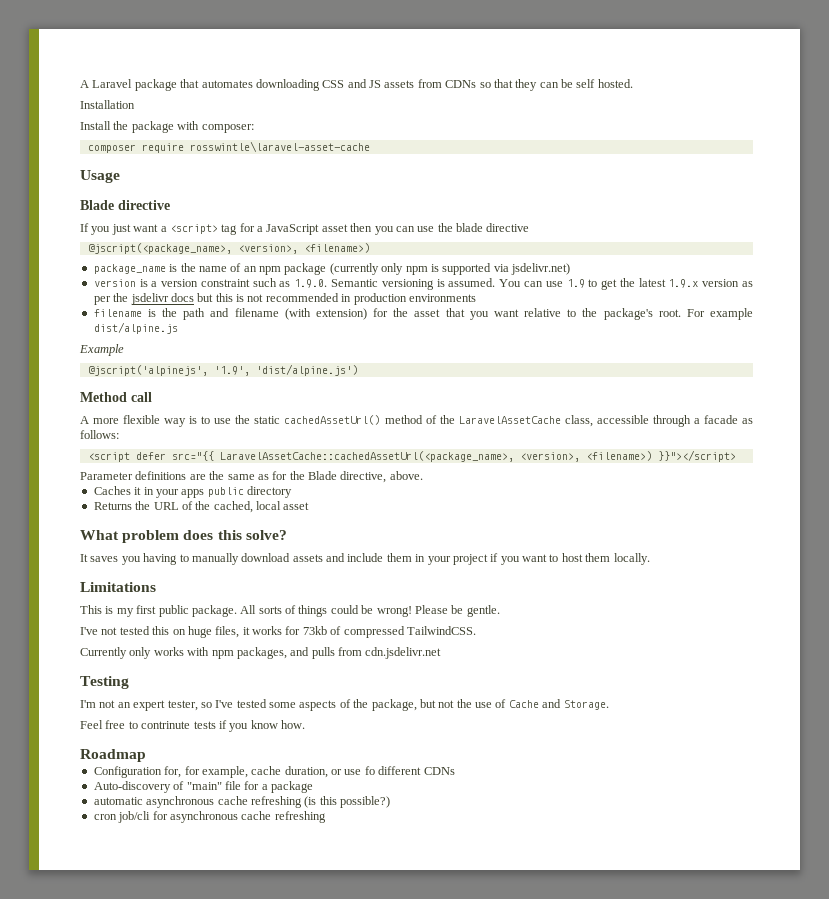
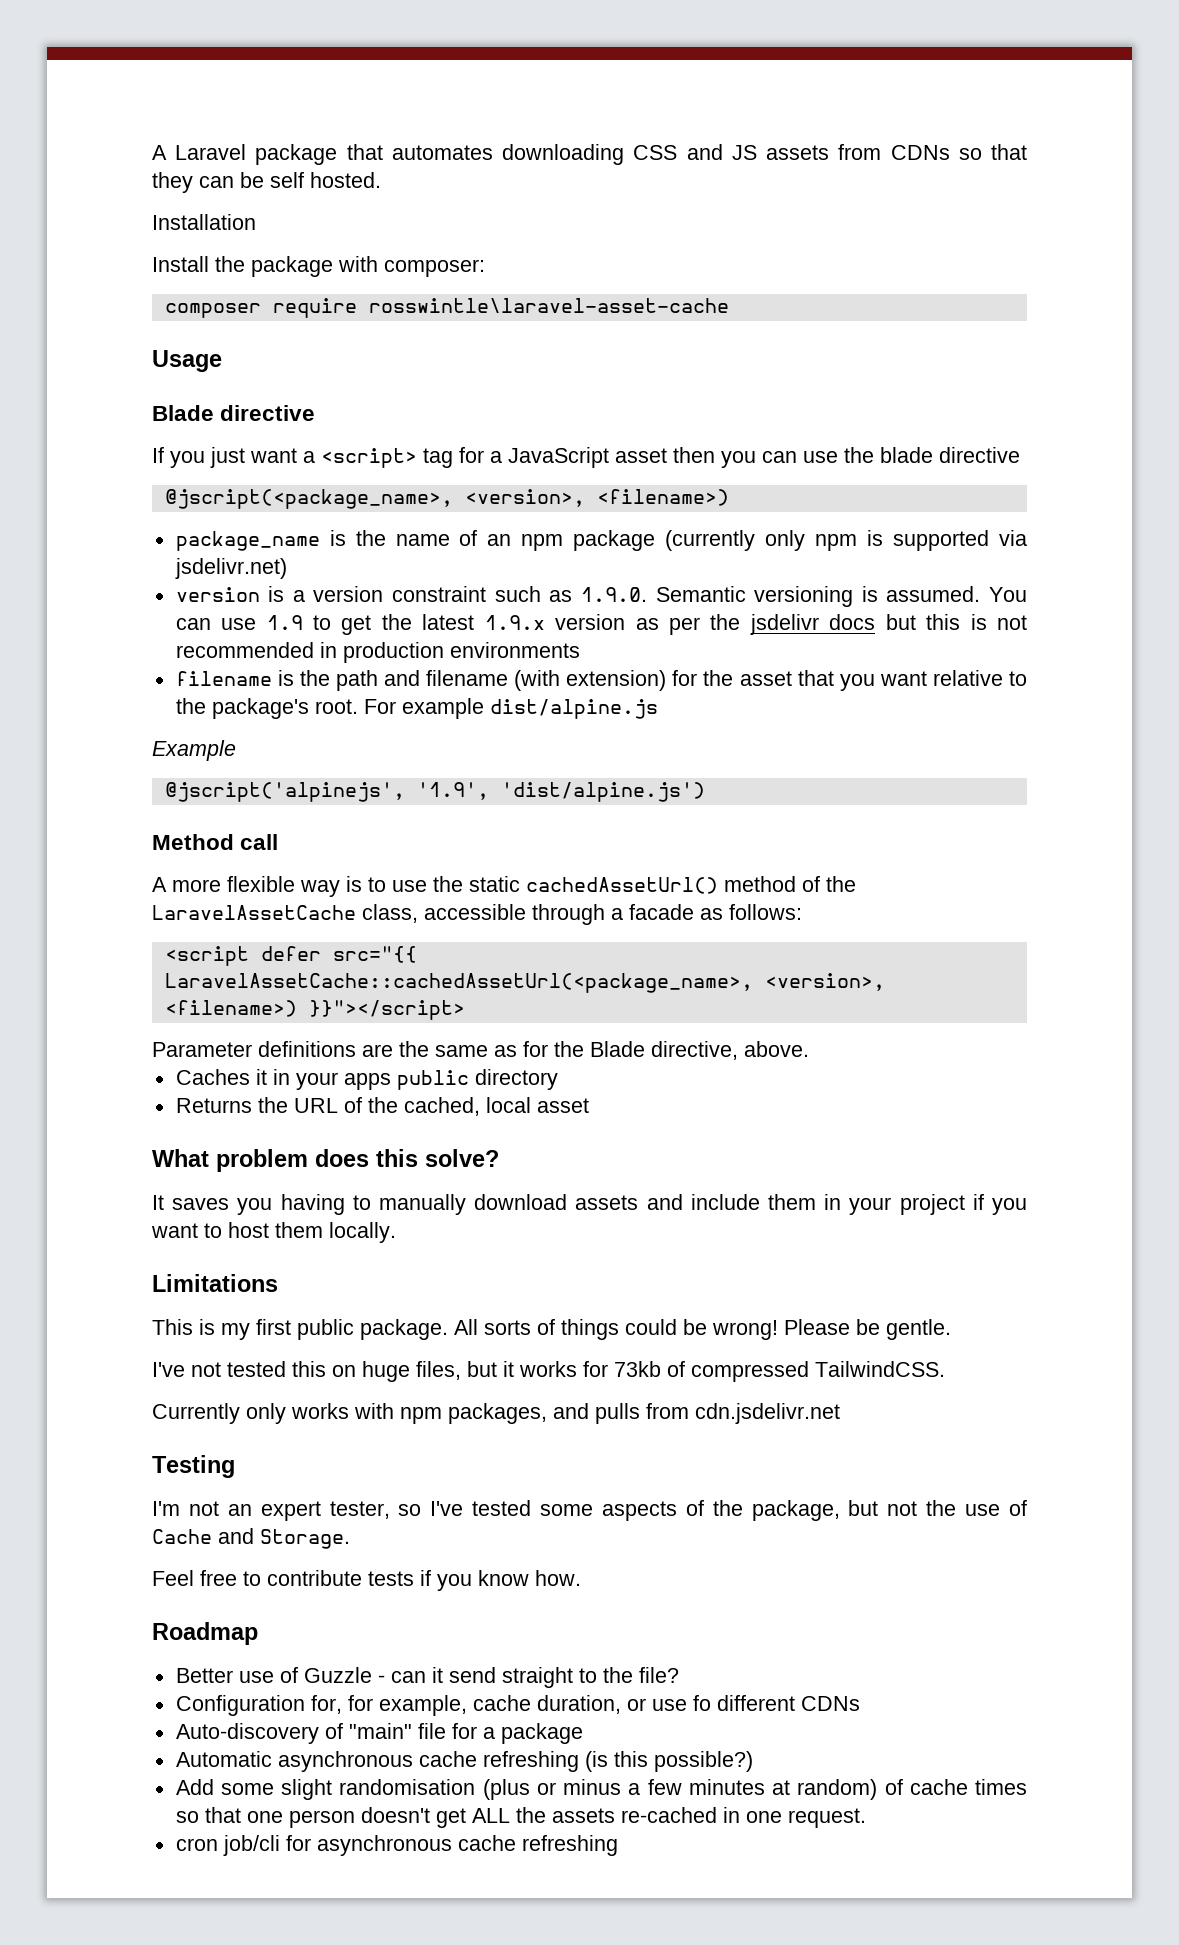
- I've not tested this on huge files, it works for 73kb of compressed TailwindCSS.
+ I've not tested this on huge files, but it works for 73kb of compressed TailwindCSS.
- Feel free to contrinute tests if you know how.
+ Feel free to contribute tests if you know how.
+ Better use of Guzzle - can it send straight to the file?
- automatic asynchronous cache refreshing (is this possible?)
+ Automatic asynchronous cache refreshing (is this possible?)
+ Add some slight randomisation (plus or minus a few minutes at random) of cache times so that one person doesn't get ALL the assets re-cached in one request.

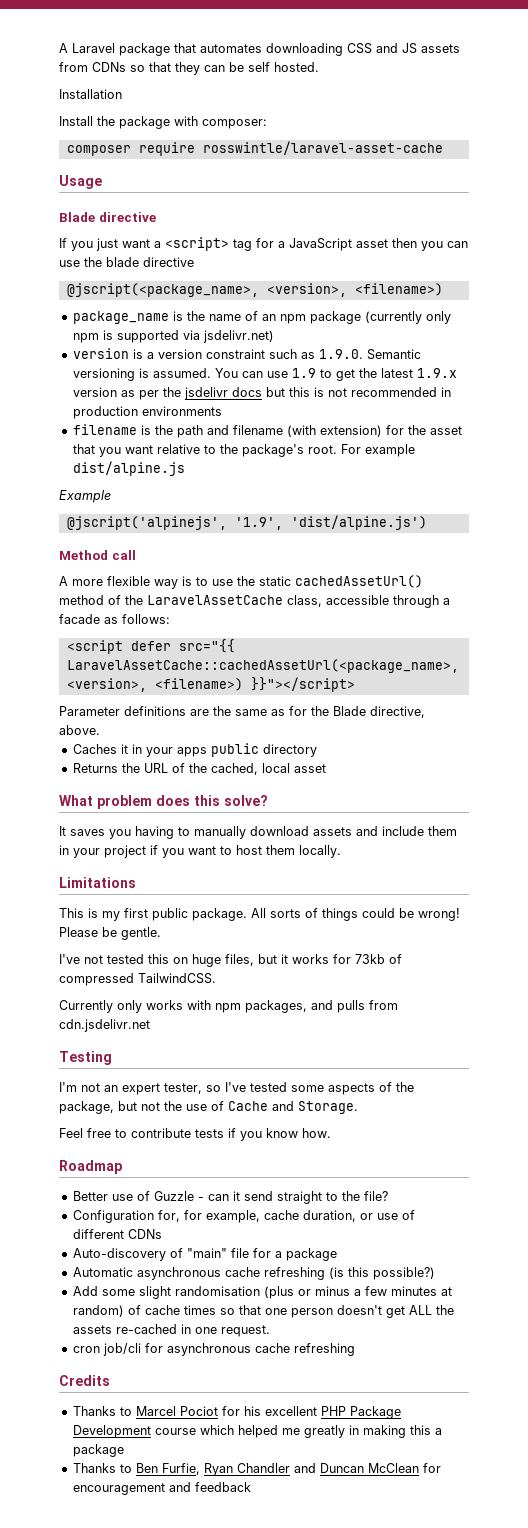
- composer require rosswintle\laravel-asset-cache
+ composer require rosswintle/laravel-asset-cache
- Configuration for, for example, cache duration, or use fo different CDNs
+ Configuration for, for example, cache duration, or use of different CDNs
+ Credits
+ Thanks to Marcel Pociot for his excellent PHP Package Development course which helped me greatly in making this a package
+ Thanks to Ben Furfie, Ryan Chandler and Duncan McClean for encouragement and feedback

